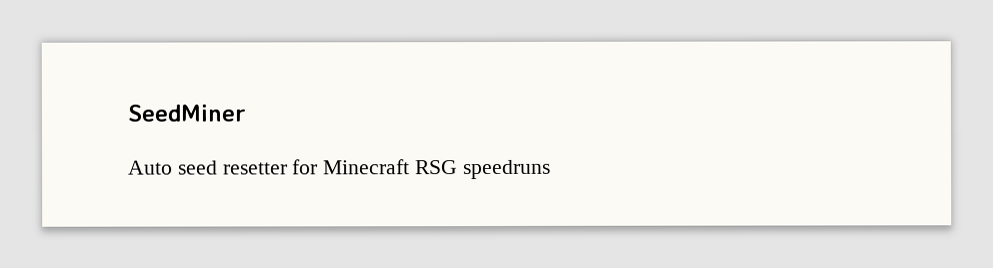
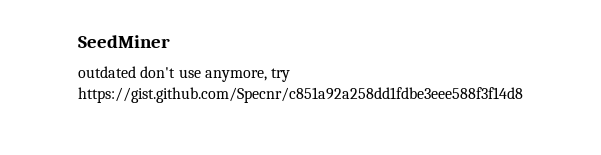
- Auto seed resetter for Minecraft RSG speedruns
+ outdated don't use anymore, try https://gist.github.com/Specnr/c851a92a258dd1fdbe3eee588f3f14d8

